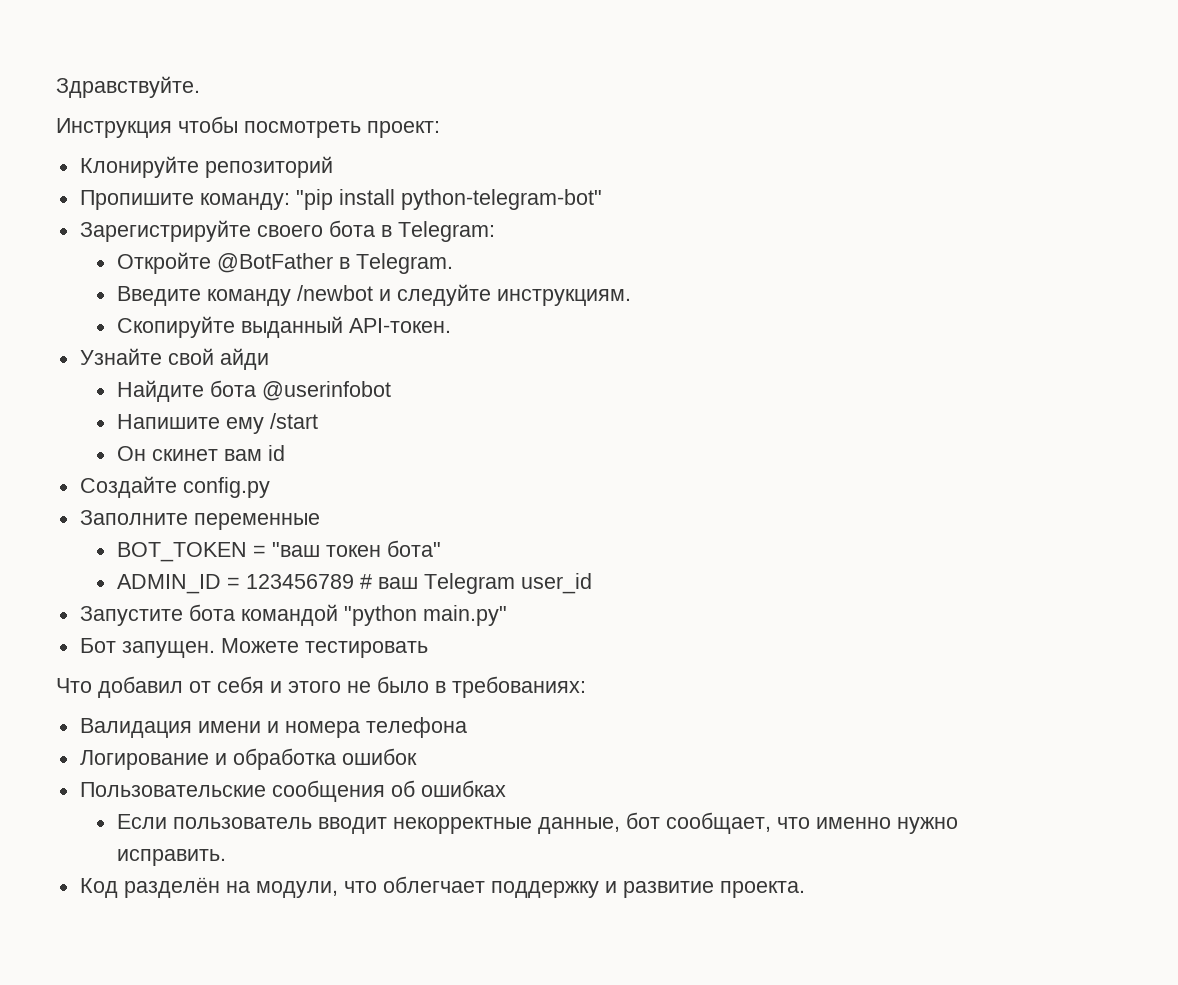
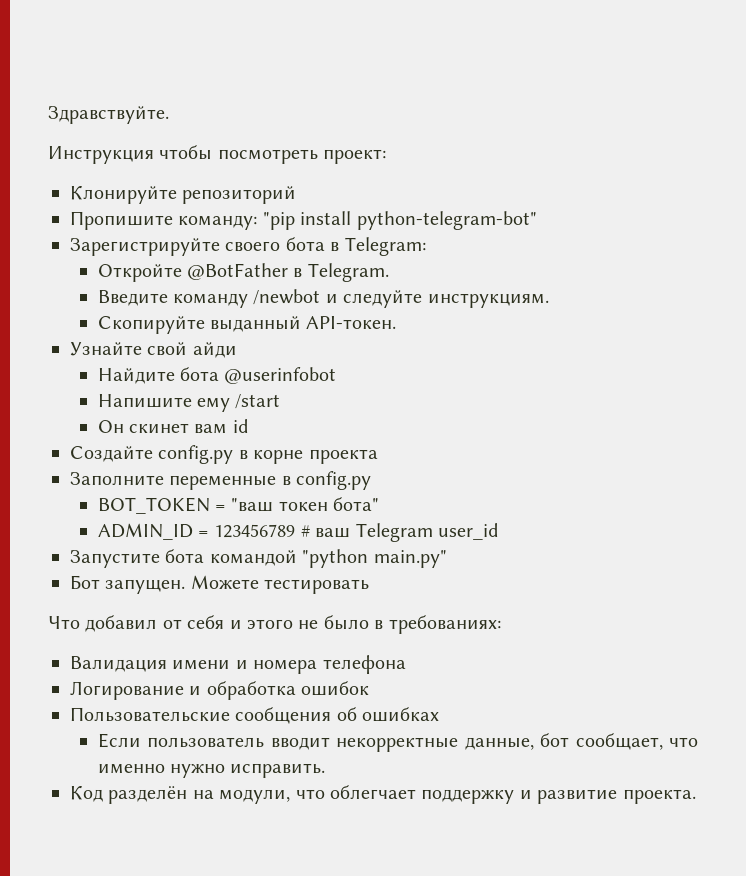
- Создайте config.py
+ Создайте config.py в корне проекта
- Заполните переменные
+ Заполните переменные в config.py

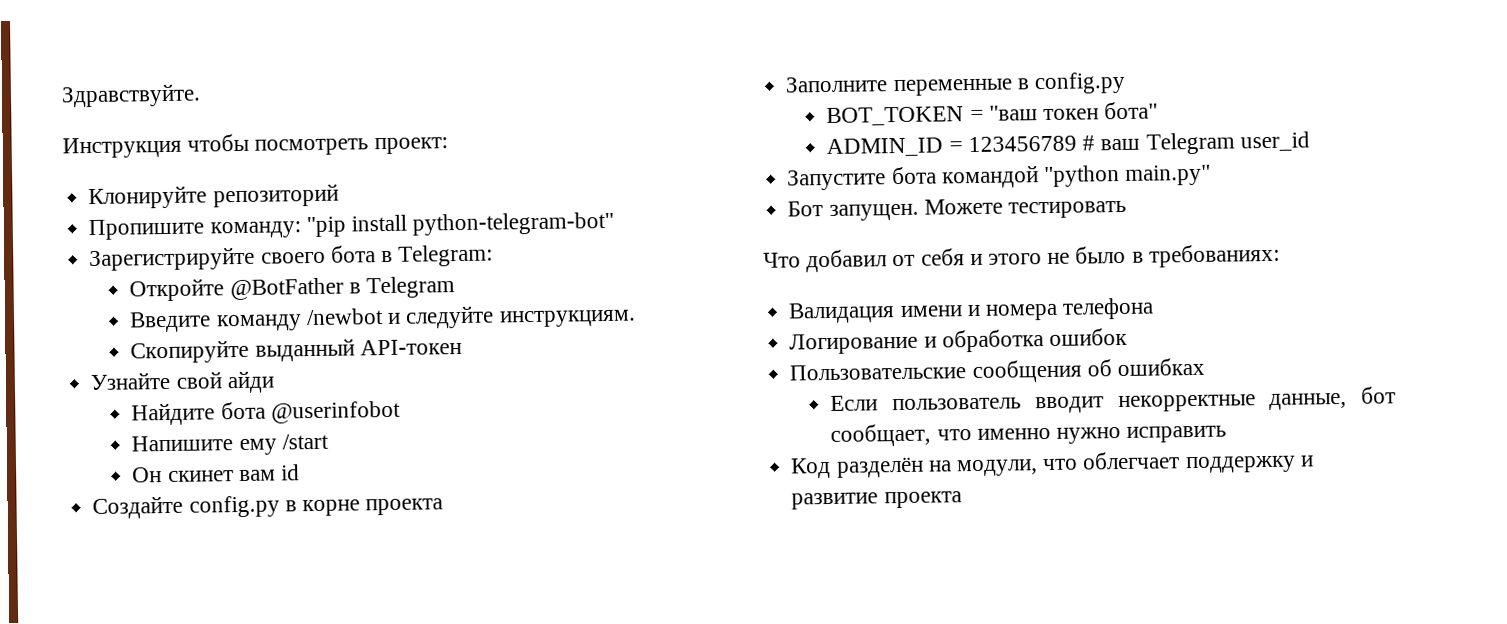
- Откройте @BotFather в Telegram.
+ Откройте @BotFather в Telegram
- Скопируйте выданный API-токен.
+ Скопируйте выданный API-токен
- Если пользователь вводит некорректные данные, бот сообщает, что именно нужно исправить.
+ Если пользователь вводит некорректные данные, бот сообщает, что именно нужно исправить
- Код разделён на модули, что облегчает поддержку и развитие проекта.
+ Код разделён на модули, что облегчает поддержку и развитие проекта

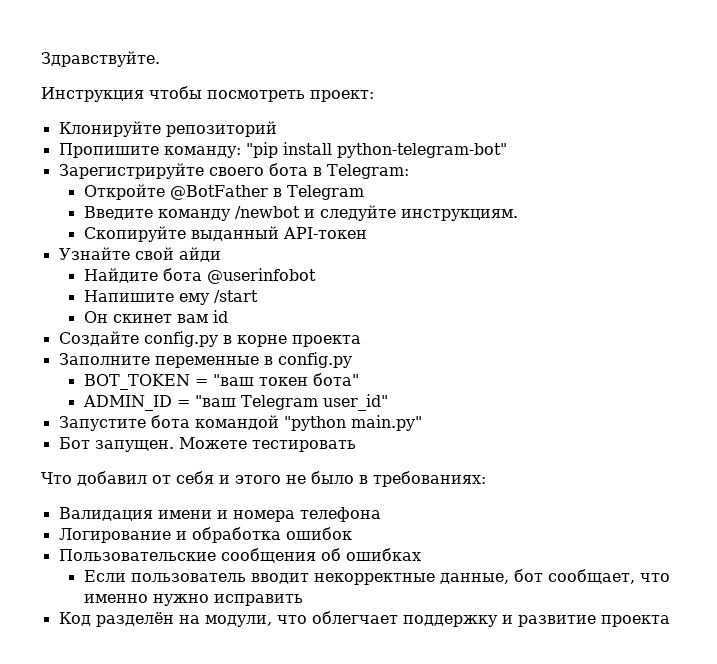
- ADMIN_ID = 123456789 # ваш Telegram user_id
+ ADMIN_ID = "ваш Telegram user_id"

